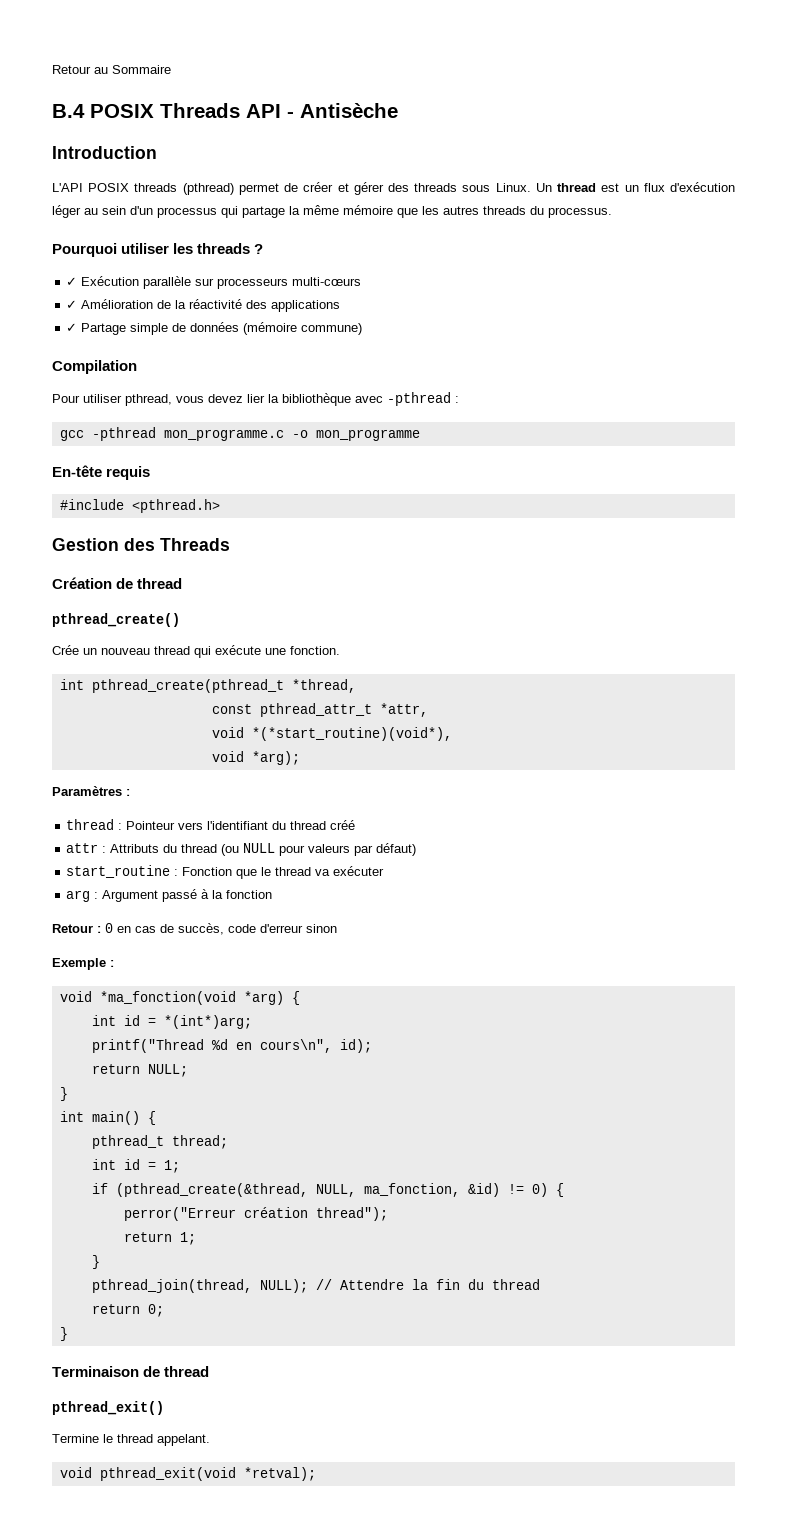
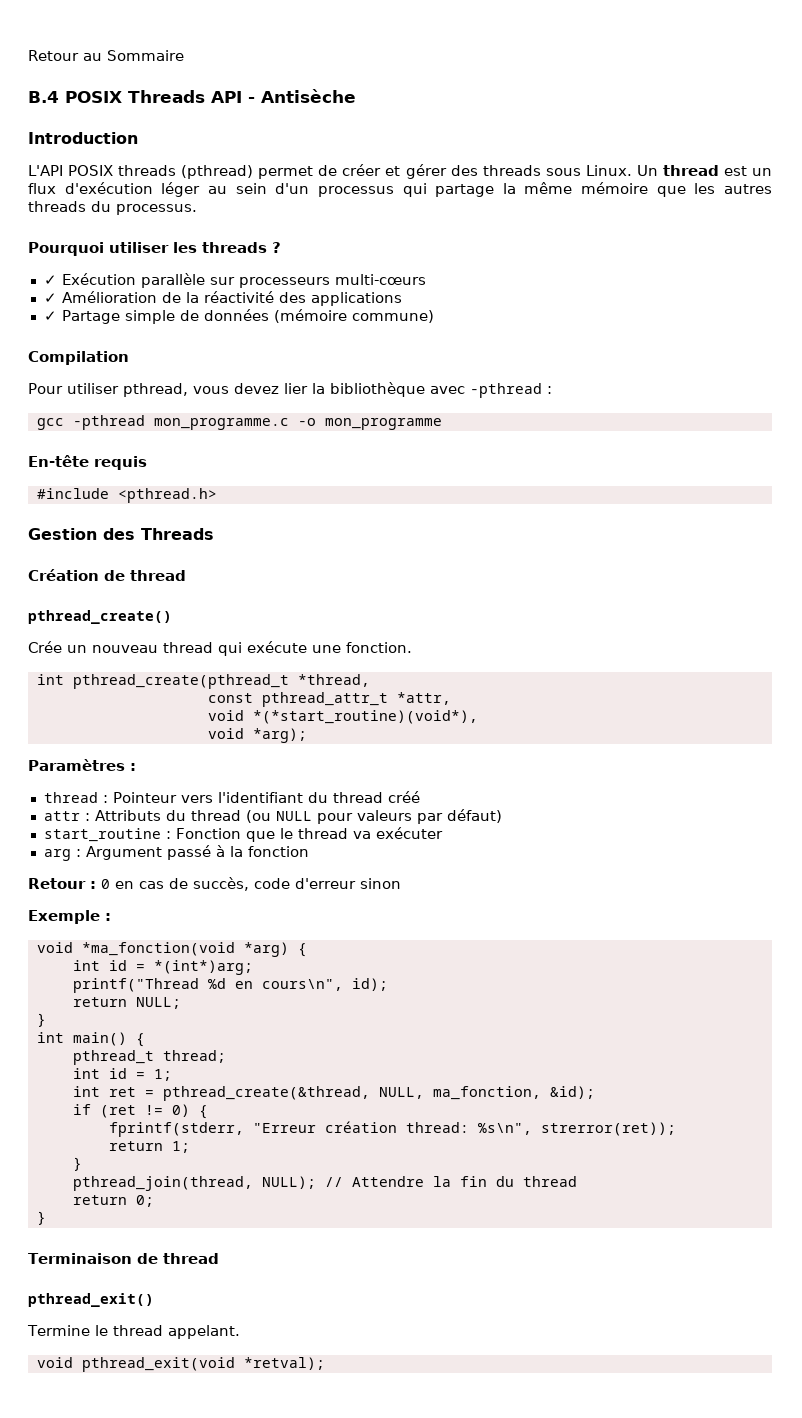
- if (pthread_create(&thread, NULL, ma_fonction, &id) != 0) {
- perror("Erreur création thread");
+ int ret = pthread_create(&thread, NULL, ma_fonction, &id);
+ if (ret != 0) {
+ fprintf(stderr, "Erreur création thread: %s\n", strerror(ret));

